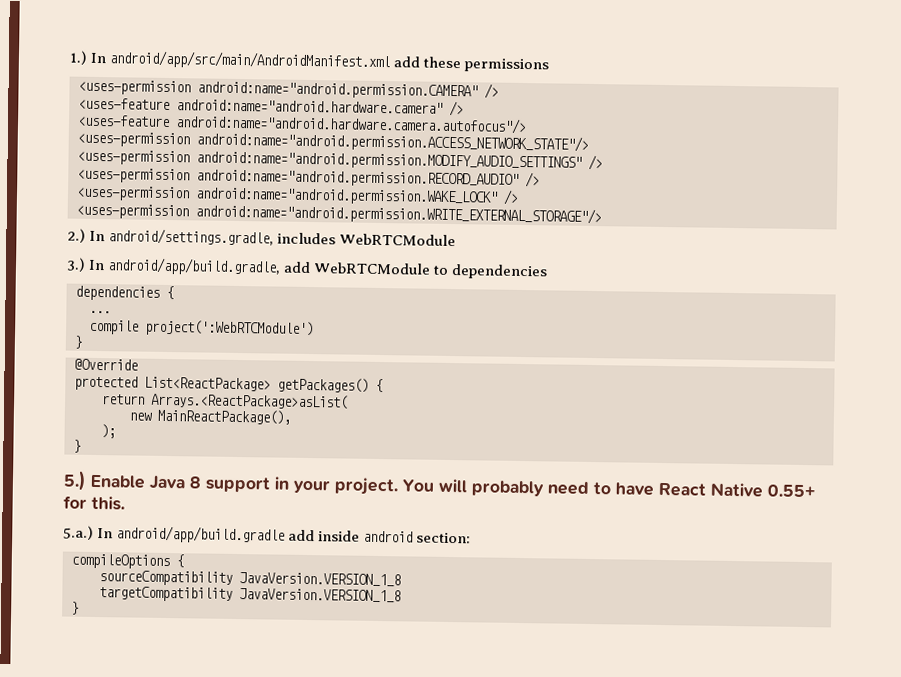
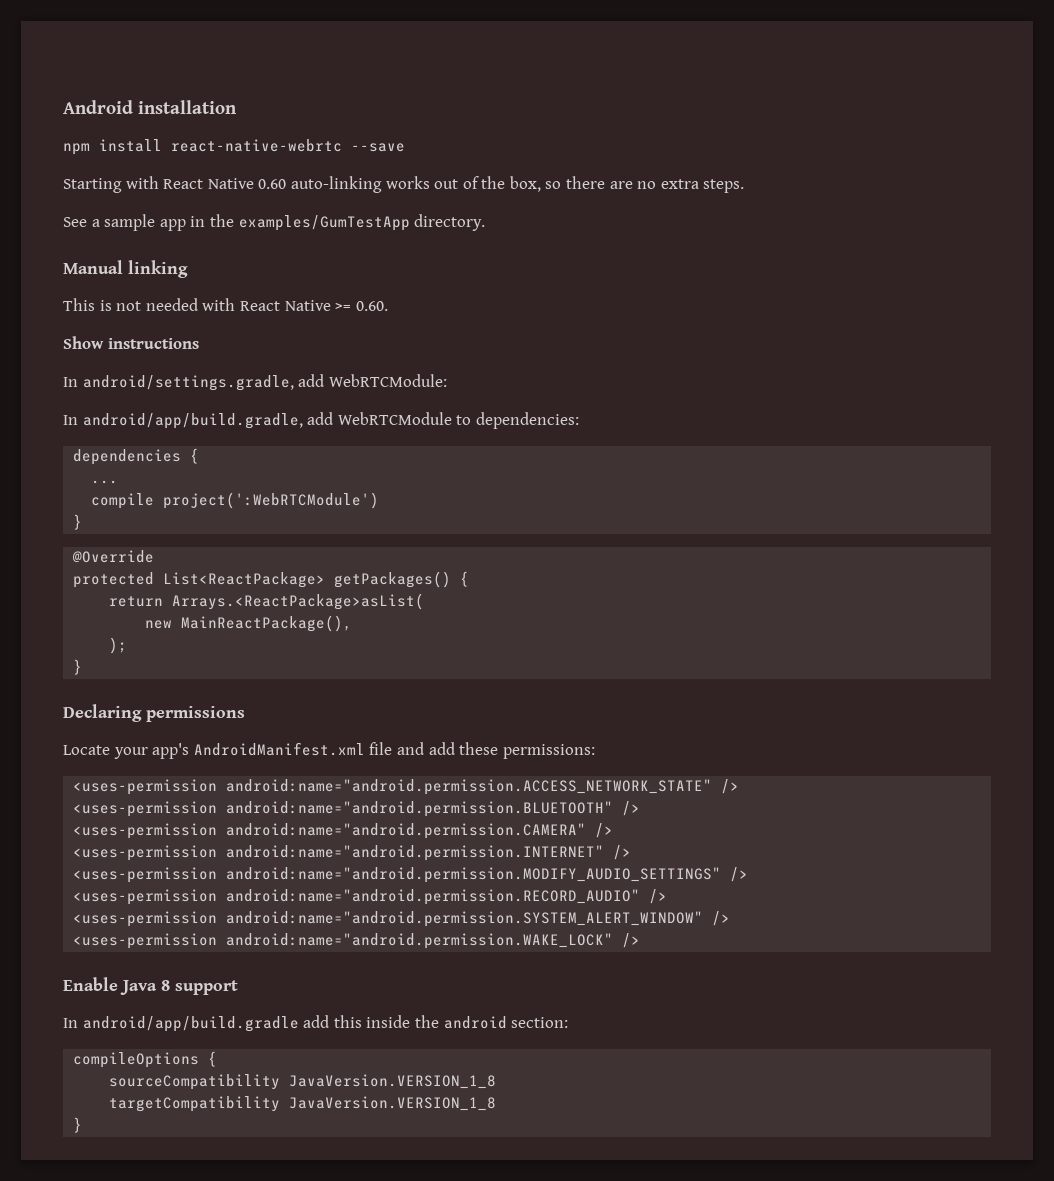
- 1.) In android/app/src/main/AndroidManifest.xml add these permissions
- <uses-permission android:name="android.permission.CAMERA" />
- <uses-feature android:name="android.hardware.camera" />
- <uses-feature android:name="android.hardware.camera.autofocus"/>
- <uses-permission android:name="android.permission.ACCESS_NETWORK_STATE"/>
- <uses-permission android:name="android.permission.MODIFY_AUDIO_SETTINGS" />
- <uses-permission android:name="android.permission.RECORD_AUDIO" />
- <uses-permission android:name="android.permission.WAKE_LOCK" />
- <uses-permission android:name="android.permission.WRITE_EXTERNAL_STORAGE"/>
- 2.) In android/settings.gradle, includes WebRTCModule
- 3.) In android/app/build.gradle, add WebRTCModule to dependencies
+ Android installation
+ npm install react-native-webrtc --save
+ Starting with React Native 0.60 auto-linking works out of the box, so there are no extra steps.
+ See a sample app in the examples/GumTestApp directory.
+ Manual linking
+ This is not needed with React Native >= 0.60.
+ Show instructions
+ In android/settings.gradle, add WebRTCModule:
+ In android/app/build.gradle, add WebRTCModule to dependencies:
- 5.) Enable Java 8 support in your project. You will probably need to have React Native 0.55+ for this.
- 5.a.) In android/app/build.gradle add inside android section:
+ Declaring permissions
+ Locate your app's AndroidManifest.xml file and add these permissions:
+ <uses-permission android:name="android.permission.ACCESS_NETWORK_STATE" />
+ <uses-permission android:name="android.permission.BLUETOOTH" />
+ <uses-permission android:name="android.permission.CAMERA" />
+ <uses-permission android:name="android.permission.INTERNET" />
+ <uses-permission android:name="android.permission.MODIFY_AUDIO_SETTINGS" />
+ <uses-permission android:name="android.permission.RECORD_AUDIO" />
+ <uses-permission android:name="android.permission.SYSTEM_ALERT_WINDOW" />
+ <uses-permission android:name="android.permission.WAKE_LOCK" />
+ Enable Java 8 support
+ In android/app/build.gradle add this inside the android section:

